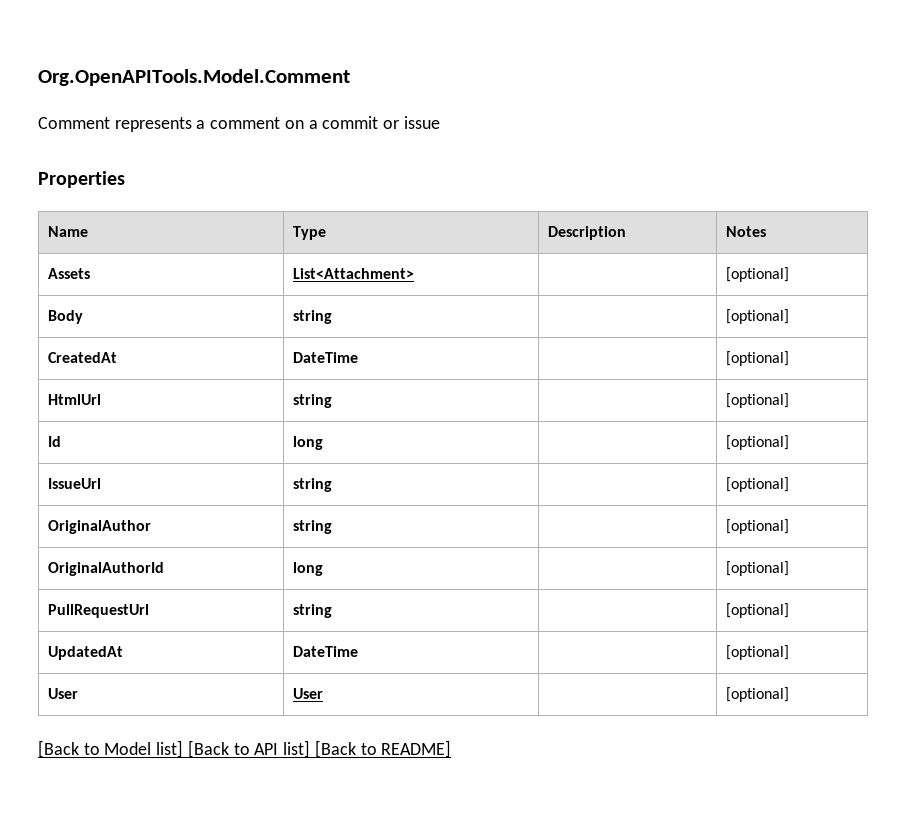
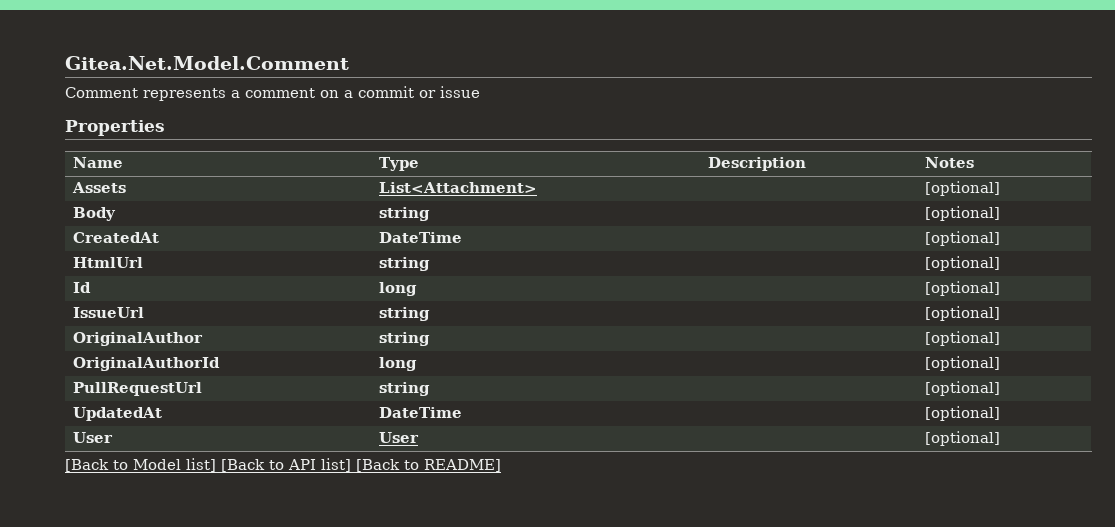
- Org.OpenAPITools.Model.Comment
+ Gitea.Net.Model.Comment

